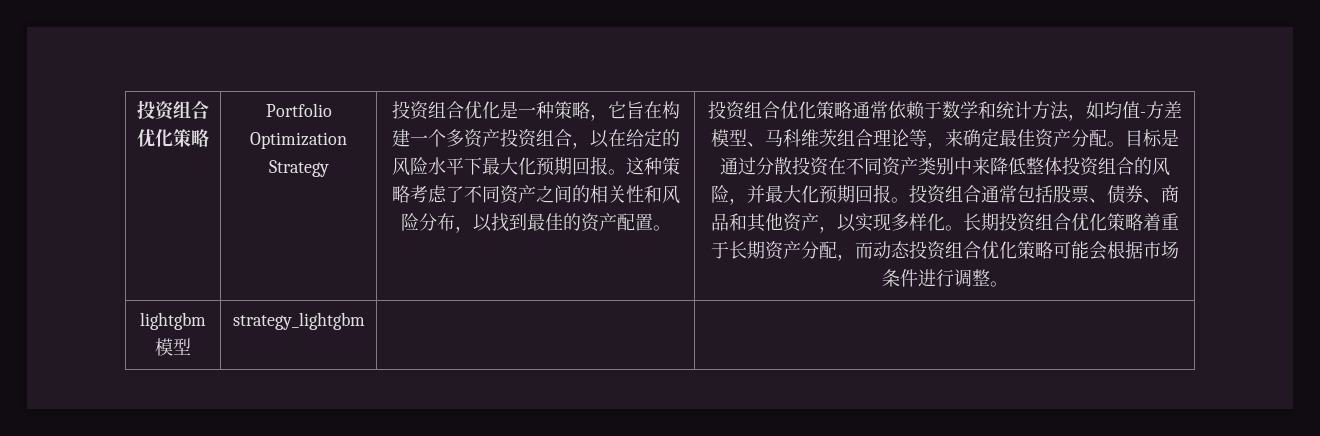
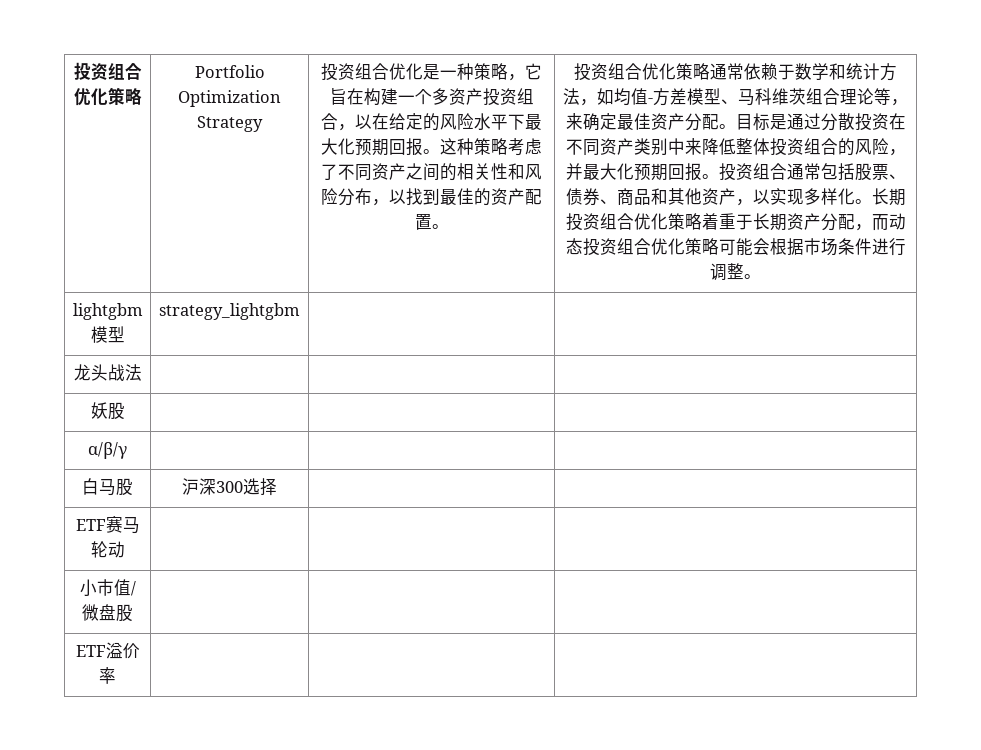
+ 龙头战法 | | |
+ 妖股 | | |
+ α/β/γ | | |
+ 白马股 | 沪深300选择 | |
+ ETF赛马轮动 | | |
+ 小市值/微盘股 | | |
+ ETF溢价率 | | |

